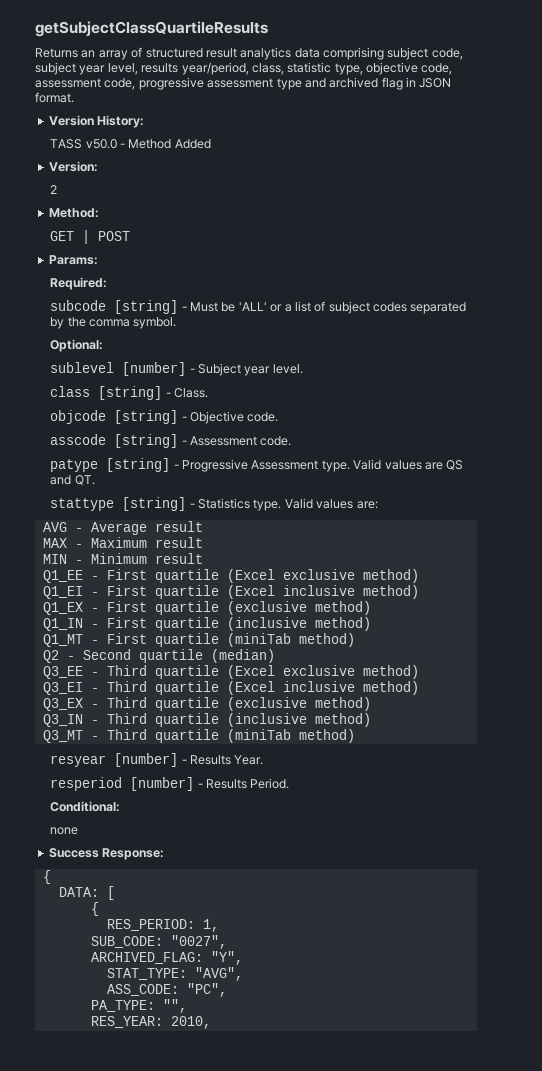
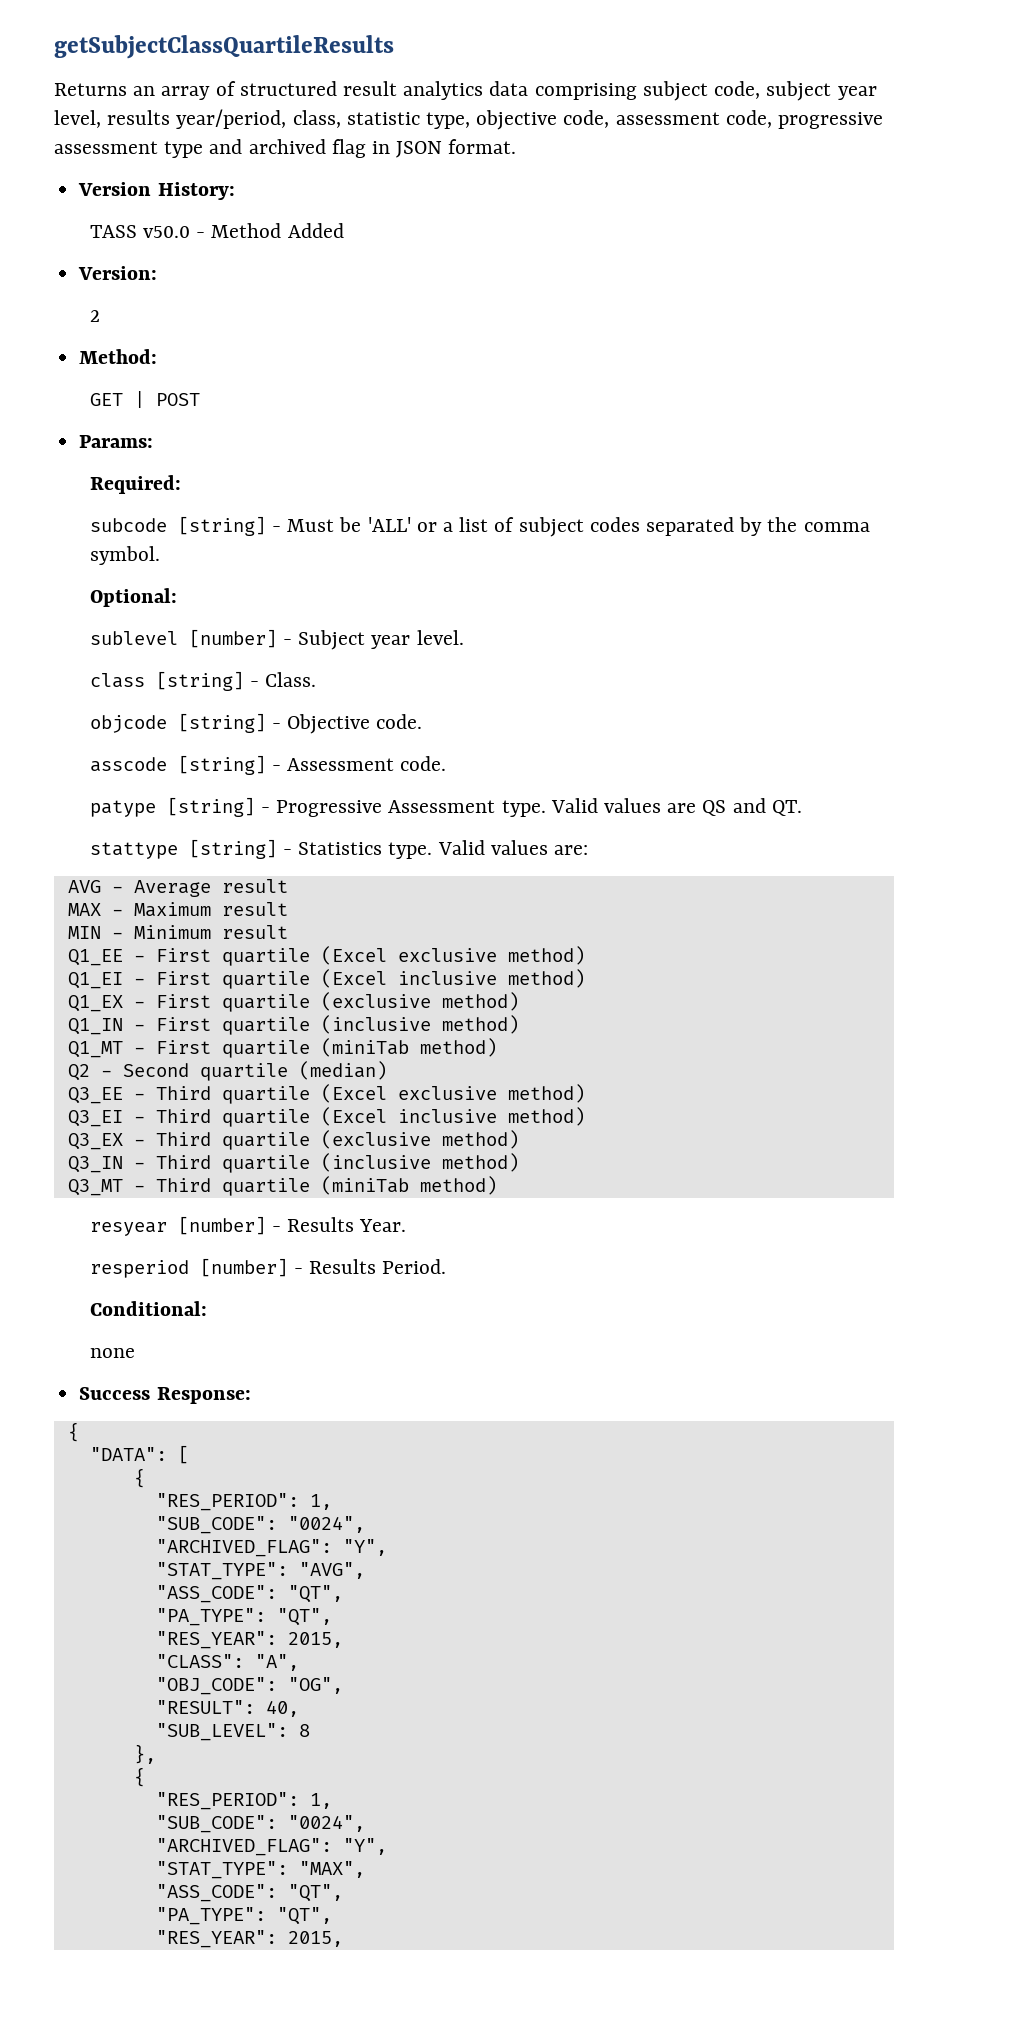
- DATA: [
+ "DATA": [
  {
- RES_PERIOD: 1,
- SUB_CODE: "0027",
- ARCHIVED_FLAG: "Y",
- STAT_TYPE: "AVG",
- ASS_CODE: "PC",
- PA_TYPE: "",
- RES_YEAR: 2010,
+ "RES_PERIOD": 1,
+ "SUB_CODE": "0024",
+ "ARCHIVED_FLAG": "Y",
+ "STAT_TYPE": "AVG",
+ "ASS_CODE": "QT",
+ "PA_TYPE": "QT",
+ "RES_YEAR": 2015,
+ "CLASS": "A",
+ "OBJ_CODE": "OG",
+ "RESULT": 40,
+ "SUB_LEVEL": 8
+ },
+ {
+ "RES_PERIOD": 1,
+ "SUB_CODE": "0024",
+ "ARCHIVED_FLAG": "Y",
+ "STAT_TYPE": "MAX",
+ "ASS_CODE": "QT",
+ "PA_TYPE": "QT",
+ "RES_YEAR": 2015,

